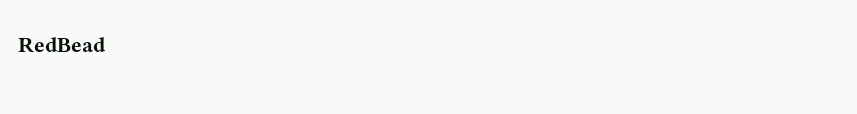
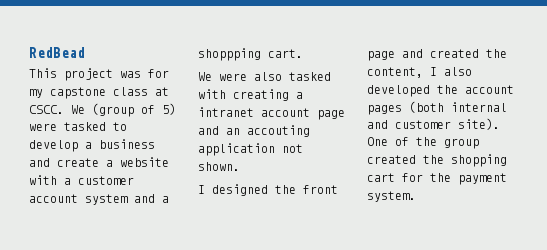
+ This project was for my capstone class at CSCC. We (group of 5) were tasked to develop a business and create a website with a customer account system and a shoppping cart.
+ We were also tasked with creating a intranet account page and an accouting application not shown.
+ I designed the front page and created the content, I also developed the account pages (both internal and customer site). One of the group created the shopping cart for the payment system.

